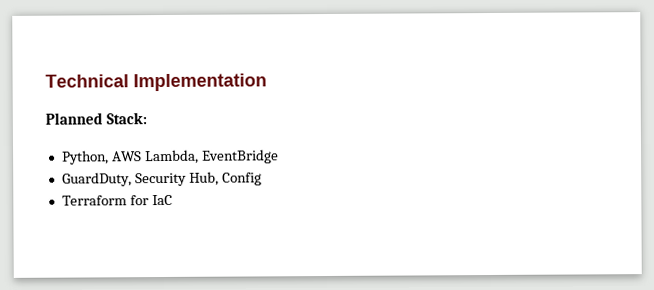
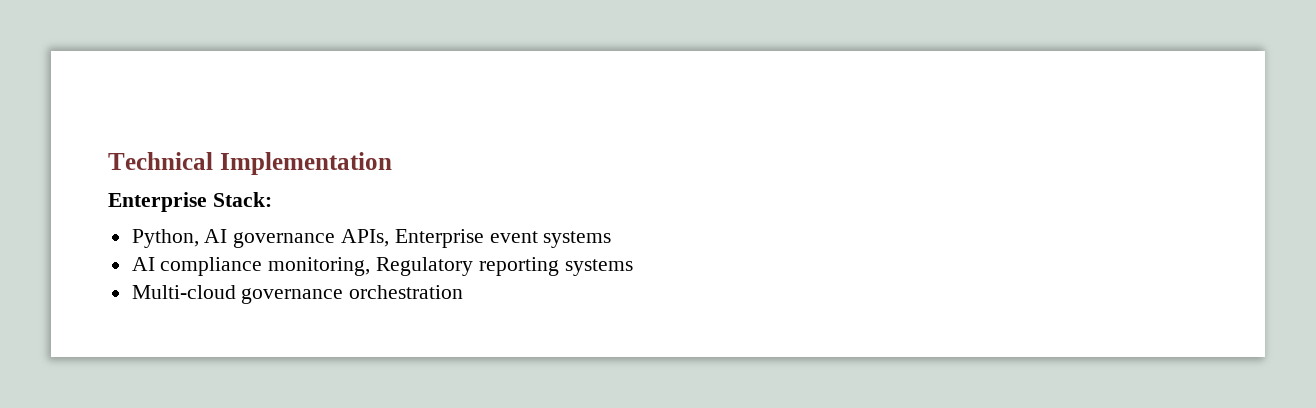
- Planned Stack:
+ Enterprise Stack:
- Python, AWS Lambda, EventBridge
- GuardDuty, Security Hub, Config
- Terraform for IaC
+ Python, AI governance APIs, Enterprise event systems
+ AI compliance monitoring, Regulatory reporting systems
+ Multi-cloud governance orchestration

